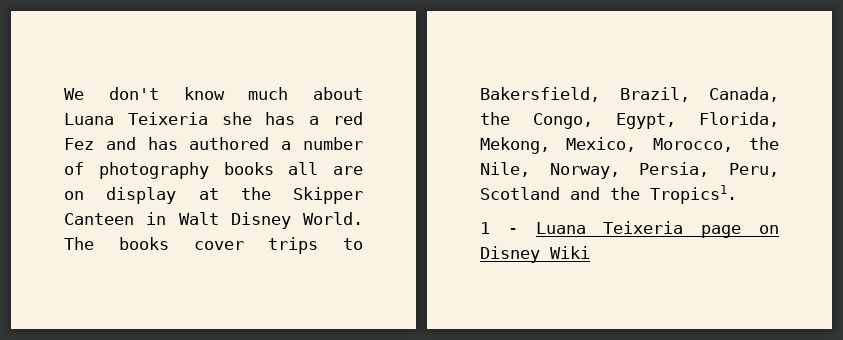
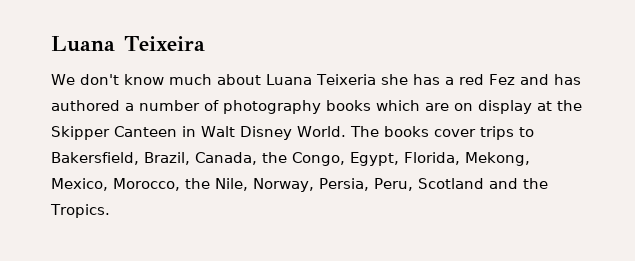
+ Luana Teixeira
- We don't know much about Luana Teixeria she has a red Fez and has authored a number of photography books all are on display at the Skipper Canteen in Walt Disney World.
+ We don't know much about Luana Teixeria she has a red Fez and has authored a number of photography books which are on display at the Skipper Canteen in Walt Disney World.
- The books cover trips to Bakersfield, Brazil, Canada, the Congo, Egypt, Florida, Mekong, Mexico, Morocco, the Nile, Norway, Persia, Peru, Scotland and the Tropics1.
- 1 - Luana Teixeria page on Disney Wiki
+ The books cover trips to Bakersfield, Brazil, Canada, the Congo, Egypt, Florida, Mekong, Mexico, Morocco, the Nile, Norway, Persia, Peru, Scotland and the Tropics.

